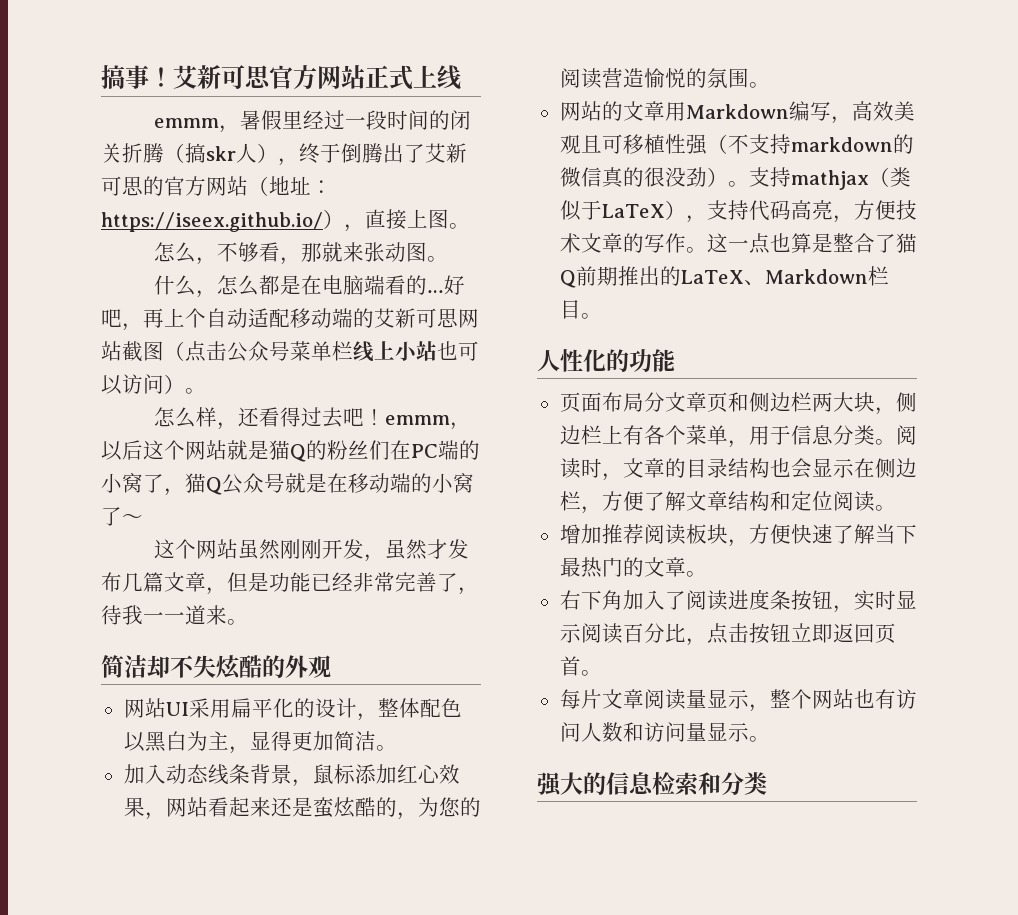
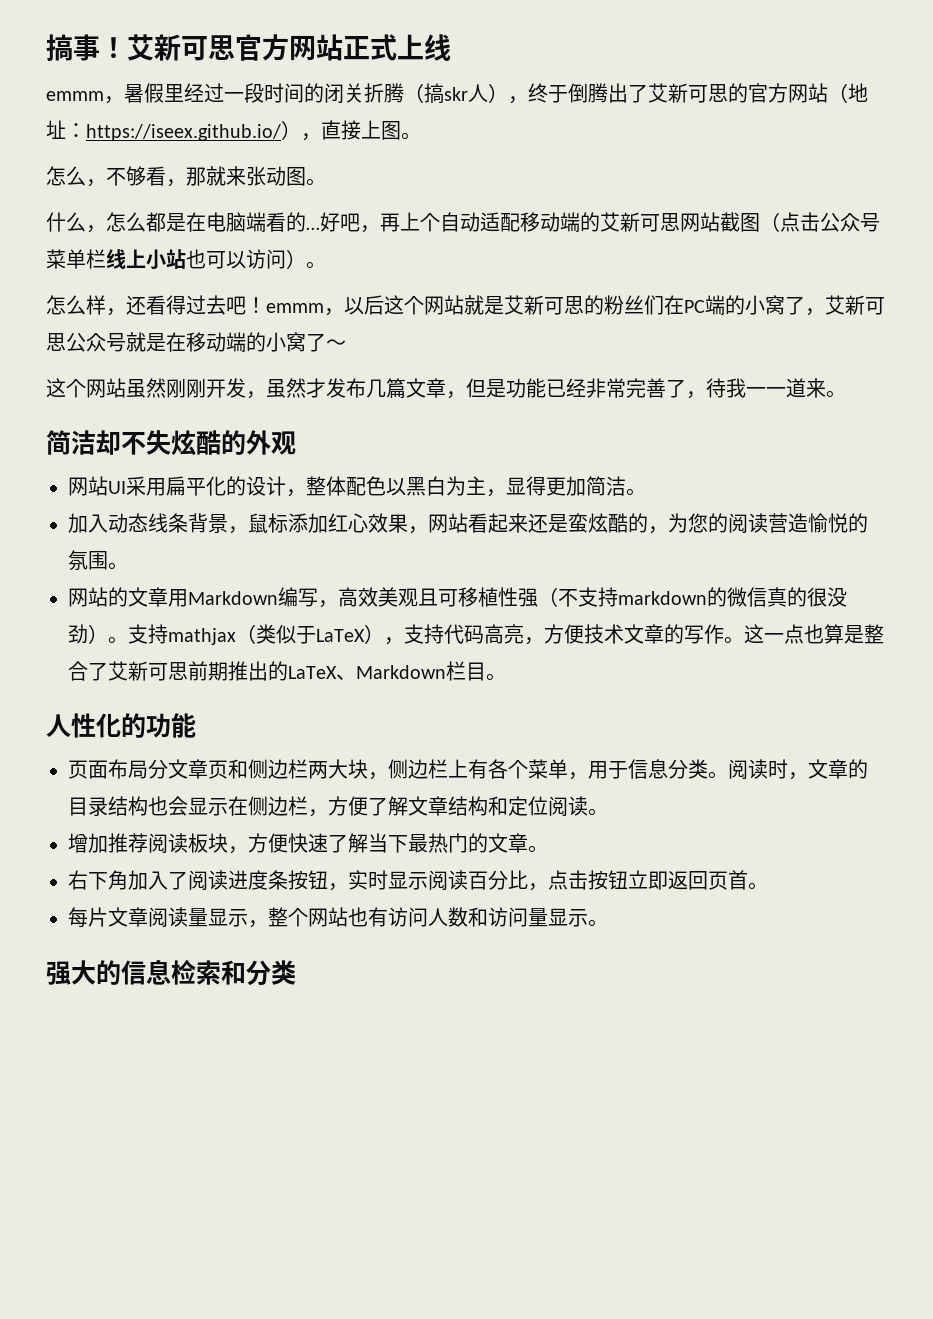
- 怎么样，还看得过去吧！emmm，以后这个网站就是猫Q的粉丝们在PC端的小窝了，猫Q公众号就是在移动端的小窝了～
+ 怎么样，还看得过去吧！emmm，以后这个网站就是艾新可思的粉丝们在PC端的小窝了，艾新可思公众号就是在移动端的小窝了～
- 这一点也算是整合了猫Q前期推出的LaTeX、Markdown栏目。
+ 这一点也算是整合了艾新可思前期推出的LaTeX、Markdown栏目。

